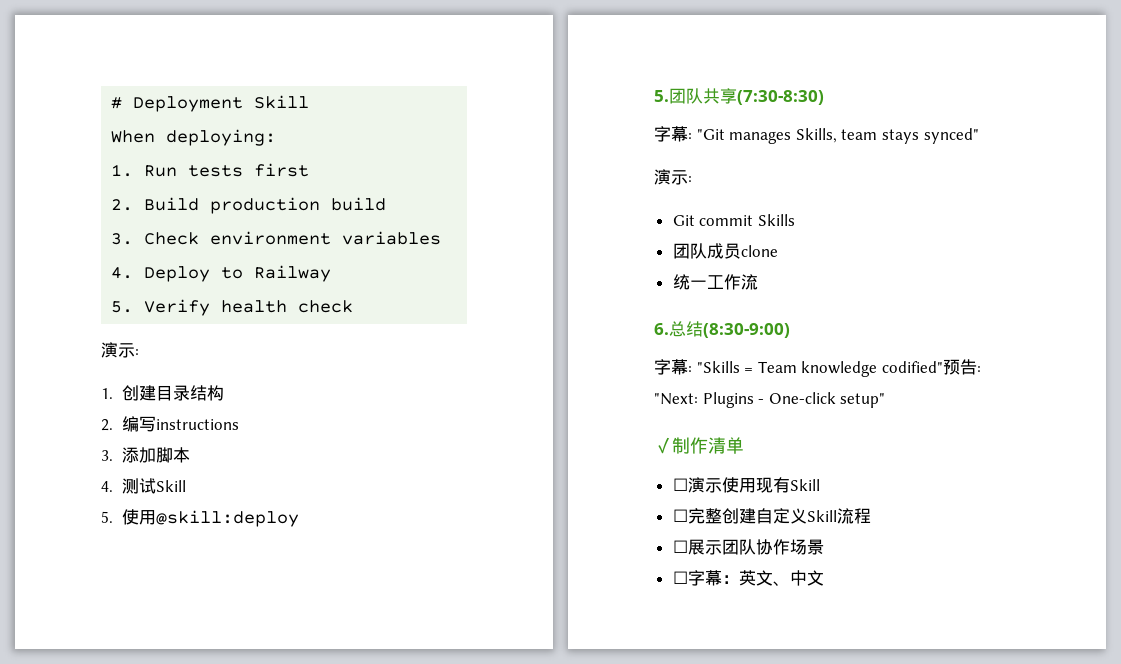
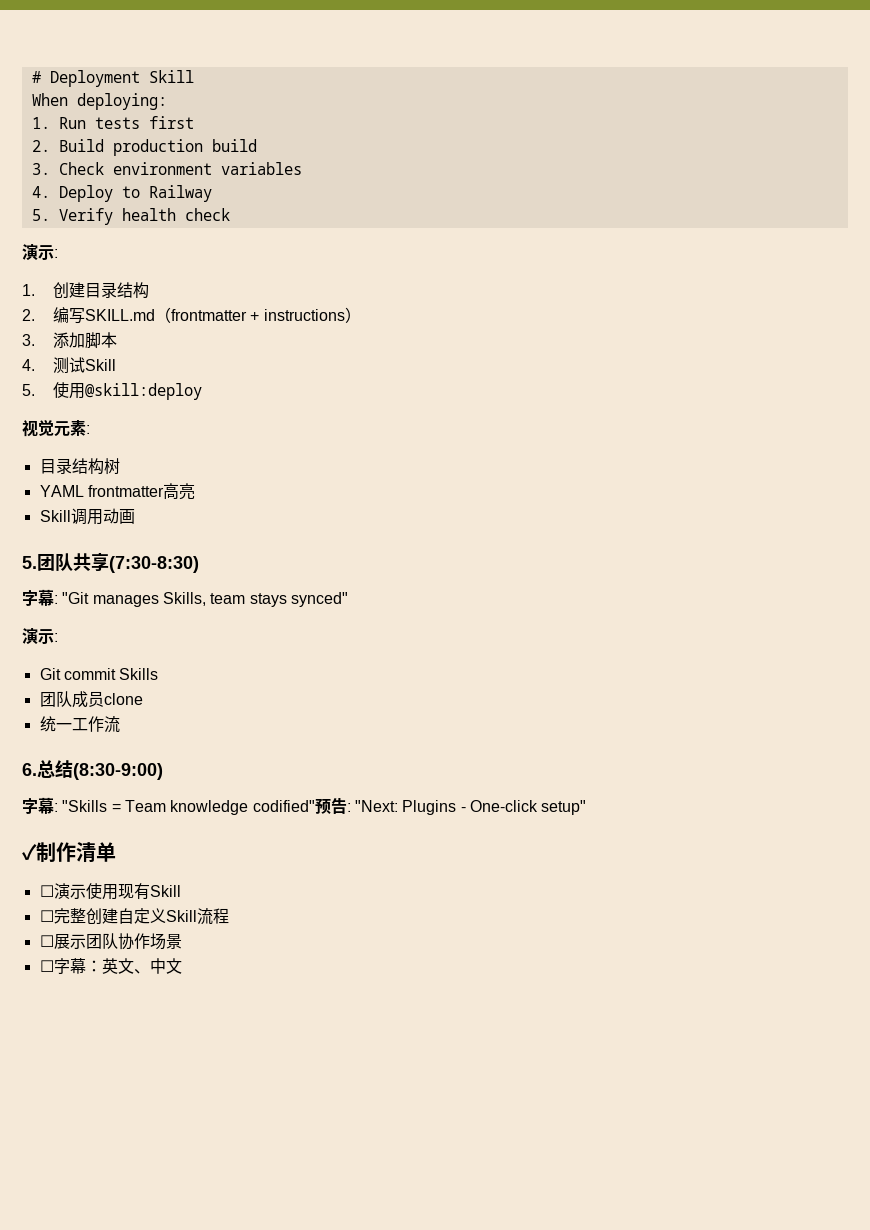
- 2.编写instructions
+ 2.编写SKILL.md（frontmatter + instructions）
+ 视觉元素:
+ 目录结构树
+ YAML frontmatter高亮
+ Skill调用动画

